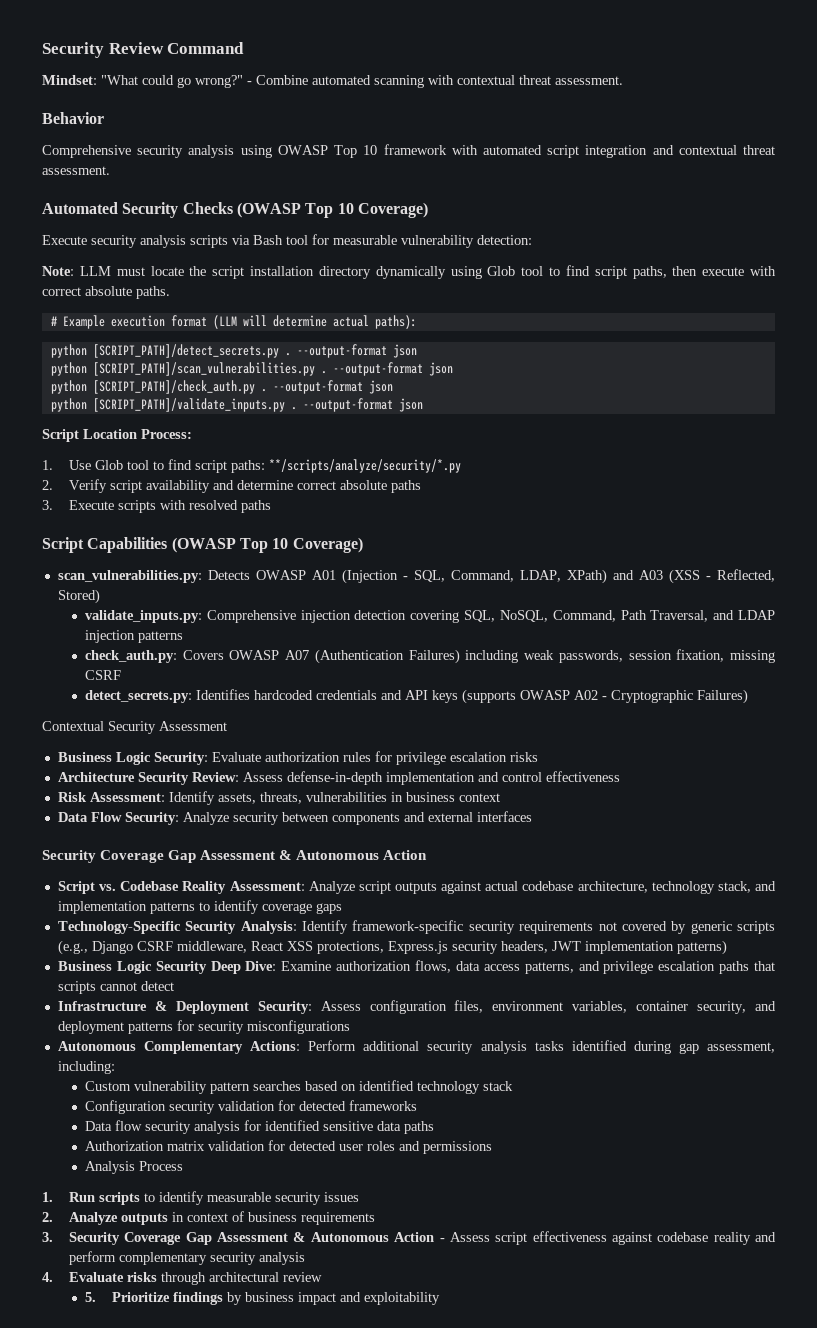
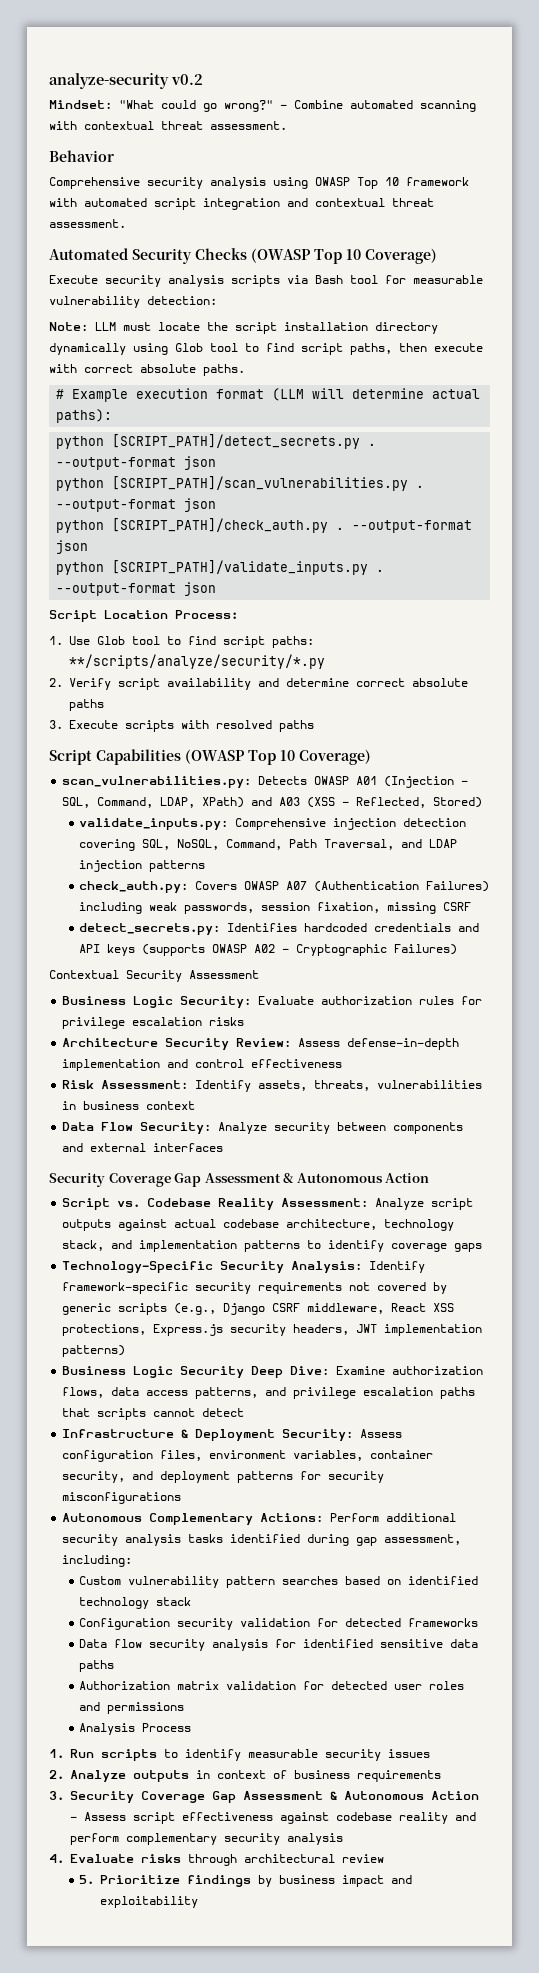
- Security Review Command
+ analyze-security v0.2

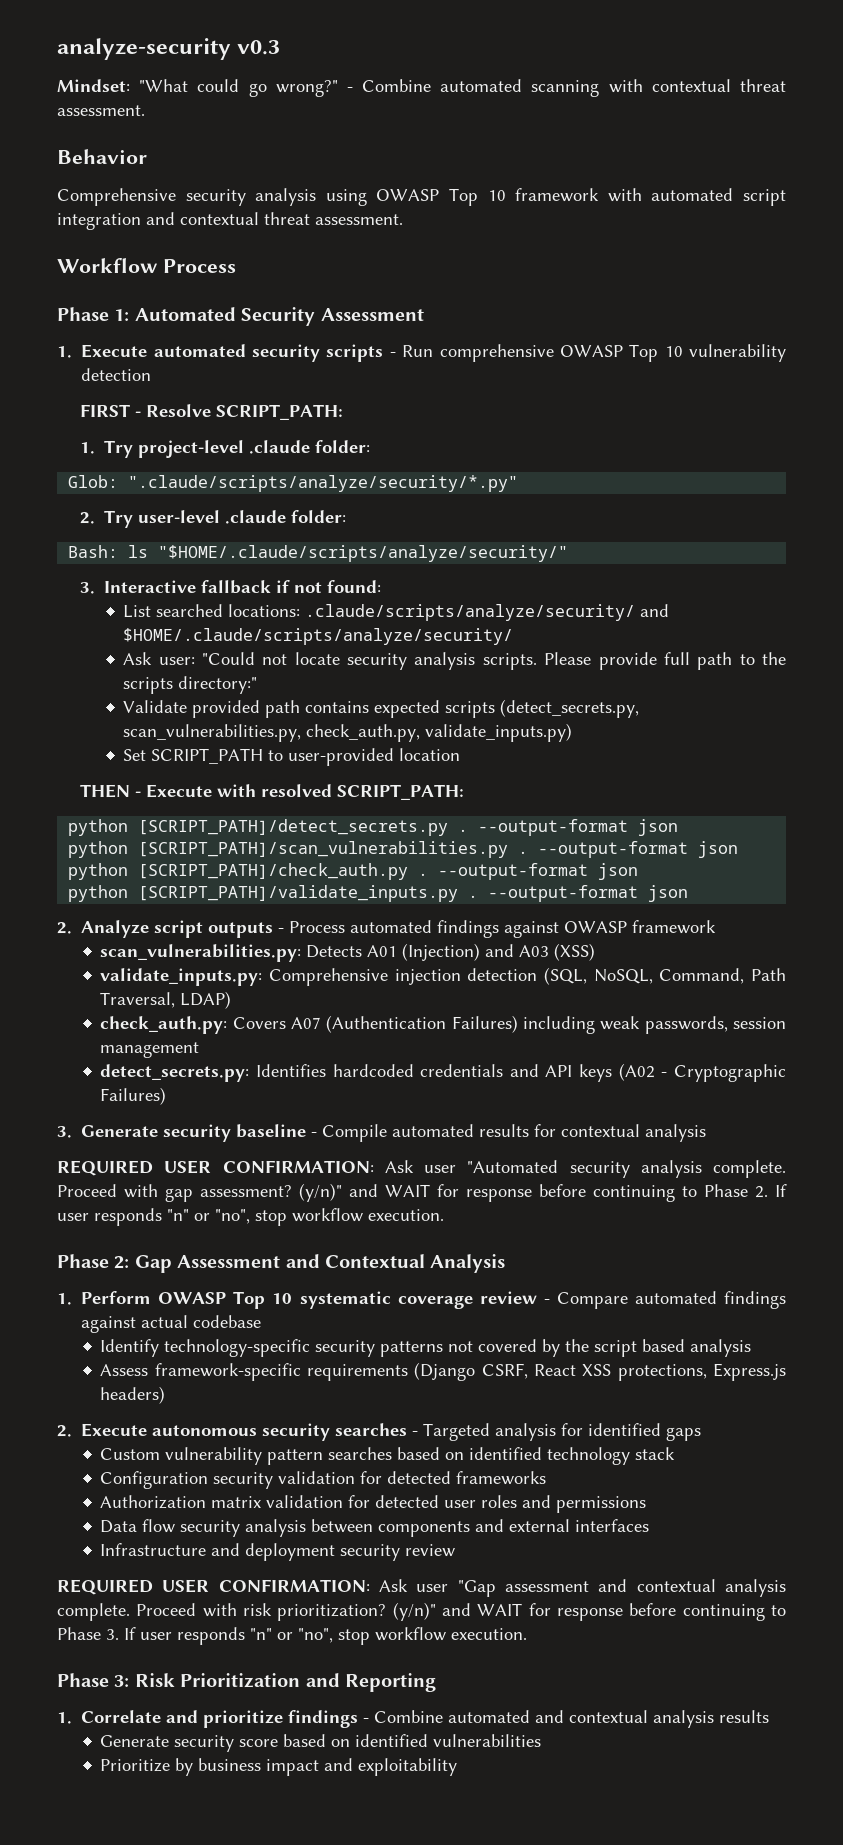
- analyze-security v0.2
+ analyze-security v0.3
- Automated Security Checks (OWASP Top 10 Coverage)
- Execute security analysis scripts via Bash tool for measurable vulnerability detection:
- Note: LLM must locate the script installation directory dynamically using Glob tool to find script paths, then execute with correct absolute paths.
- # Example execution format (LLM will determine actual paths):
+ Workflow Process
+ Phase 1: Automated Security Assessment
+ 1. Execute automated security scripts - Run comprehensive OWASP Top 10 vulnerability detection
+ FIRST - Resolve SCRIPT_PATH:
+ 1. Try project-level .claude folder:
+ Glob: ".claude/scripts/analyze/security/*.py"
+ 2. Try user-level .claude folder:
+ Bash: ls "$HOME/.claude/scripts/analyze/security/"
+ 3. Interactive fallback if not found:
+ List searched locations: .claude/scripts/analyze/security/ and $HOME/.claude/scripts/analyze/security/
+ Ask user: "Could not locate security analysis scripts. Please provide full path to the scripts directory:"
+ Validate provided path contains expected scripts (detect_secrets.py, scan_vulnerabilities.py, check_auth.py, validate_inputs.py)
+ Set SCRIPT_PATH to user-provided location
+ THEN - Execute with resolved SCRIPT_PATH:
- Script Location Process:
- 1. Use Glob tool to find script paths: **/scripts/analyze/security/*.py
- 2. Verify script availability and determine correct absolute paths
- 3. Execute scripts with resolved paths
- Script Capabilities (OWASP Top 10 Coverage)
- scan_vulnerabilities.py: Detects OWASP A01 (Injection - SQL, Command, LDAP, XPath) and A03 (XSS - Reflected, Stored)
+ 2. Analyze script outputs - Process automated findings against OWASP framework
+ scan_vulnerabilities.py: Detects A01 (Injection) and A03 (XSS)
- validate_inputs.py: Comprehensive injection detection covering SQL, NoSQL, Command, Path Traversal, and LDAP injection patterns
+ validate_inputs.py: Comprehensive injection detection (SQL, NoSQL, Command, Path Traversal, LDAP)
- check_auth.py: Covers OWASP A07 (Authentication Failures) including weak passwords, session fixation, missing CSRF
+ check_auth.py: Covers A07 (Authentication Failures) including weak passwords, session management
- detect_secrets.py: Identifies hardcoded credentials and API keys (supports OWASP A02 - Cryptographic Failures)
+ detect_secrets.py: Identifies hardcoded credentials and API keys (A02 - Cryptographic Failures)
- Contextual Security Assessment
- Business Logic Security: Evaluate authorization rules for privilege escalation risks
- Architecture Security Review: Assess defense-in-depth implementation and control effectiveness
- Risk Assessment: Identify assets, threats, vulnerabilities in business context
- Data Flow Security: Analyze security between components and external interfaces
- Security Coverage Gap Assessment & Autonomous Action
- Script vs. Codebase Reality Assessment: Analyze script outputs against actual codebase architecture, technology stack, and implementation patterns to identify coverage gaps
- Technology-Specific Security Analysis: Identify framework-specific security requirements not covered by generic scripts (e.g., Django CSRF middleware, React XSS protections, Express.js security headers, JWT implementation patterns)
- Business Logic Security Deep Dive: Examine authorization flows, data access patterns, and privilege escalation paths that scripts cannot detect
- Infrastructure & Deployment Security: Assess configuration files, environment variables, container security, and deployment patterns for security misconfigurations
- Autonomous Complementary Actions: Perform additional security analysis tasks identified during gap assessment, including:
+ 3. Generate security baseline - Compile automated results for contextual analysis
+ REQUIRED USER CONFIRMATION: Ask user "Automated security analysis complete. Proceed with gap assessment? (y/n)" and WAIT for response before continuing to Phase 2. If user responds "n" or "no", stop workflow execution.
+ Phase 2: Gap Assessment and Contextual Analysis
+ 1. Perform OWASP Top 10 systematic coverage review - Compare automated findings against actual codebase
+ Identify technology-specific security patterns not covered by the script based analysis
+ Assess framework-specific requirements (Django CSRF, React XSS protections, Express.js headers)
+ 2. Execute autonomous security searches - Targeted analysis for identified gaps
- Data flow security analysis for identified sensitive data paths
- Analysis Process
- 1. Run scripts to identify measurable security issues
- 2. Analyze outputs in context of business requirements
- 3. Security Coverage Gap Assessment & Autonomous Action - Assess script effectiveness against codebase reality and perform complementary security analysis
- 4. Evaluate risks through architectural review
- 5. Prioritize findings by business impact and exploitability
+ Data flow security analysis between components and external interfaces
+ Infrastructure and deployment security review
+ REQUIRED USER CONFIRMATION: Ask user "Gap assessment and contextual analysis complete. Proceed with risk prioritization? (y/n)" and WAIT for response before continuing to Phase 3. If user responds "n" or "no", stop workflow execution.
+ Phase 3: Risk Prioritization and Reporting
+ 1. Correlate and prioritize findings - Combine automated and contextual analysis results
+ Generate security score based on identified vulnerabilities
+ Prioritize by business impact and exploitability

